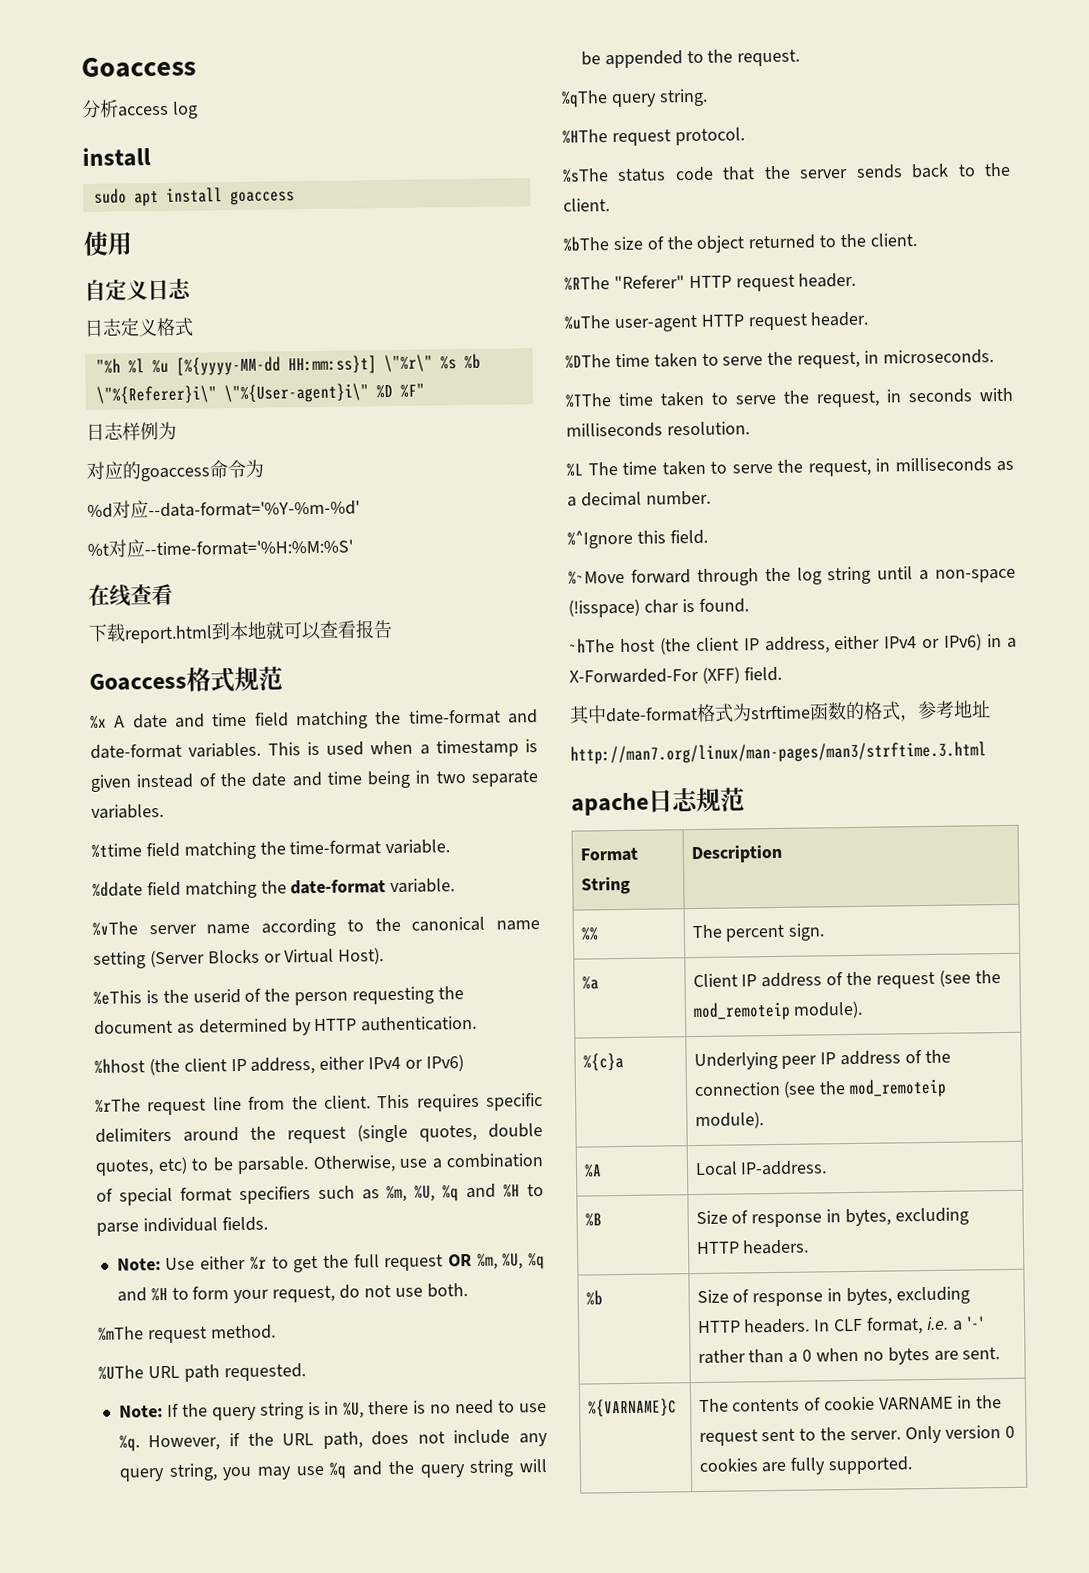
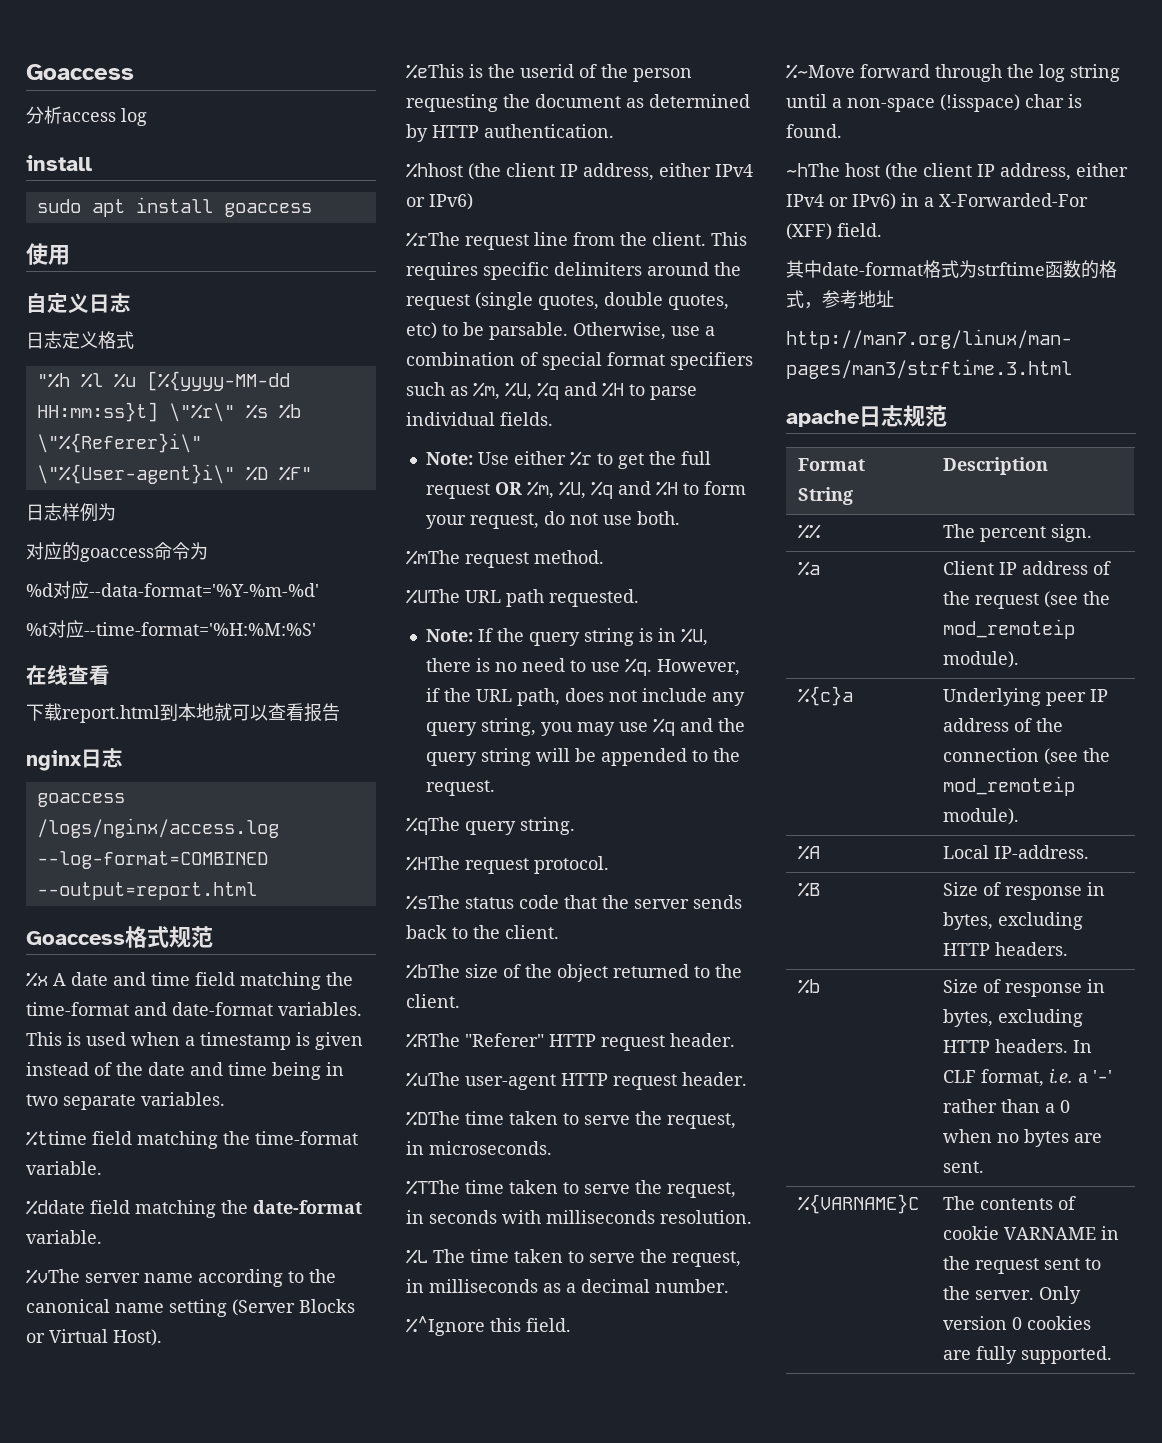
+ nginx日志
+ goaccess /logs/nginx/access.log --log-format=COMBINED --output=report.html

